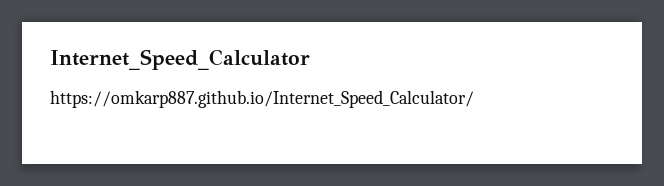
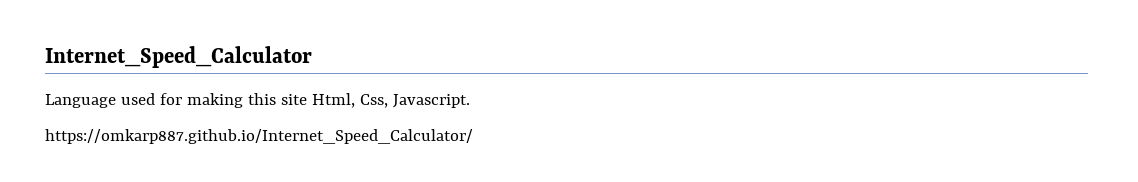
+ Language used for making this site Html, Css, Javascript.

